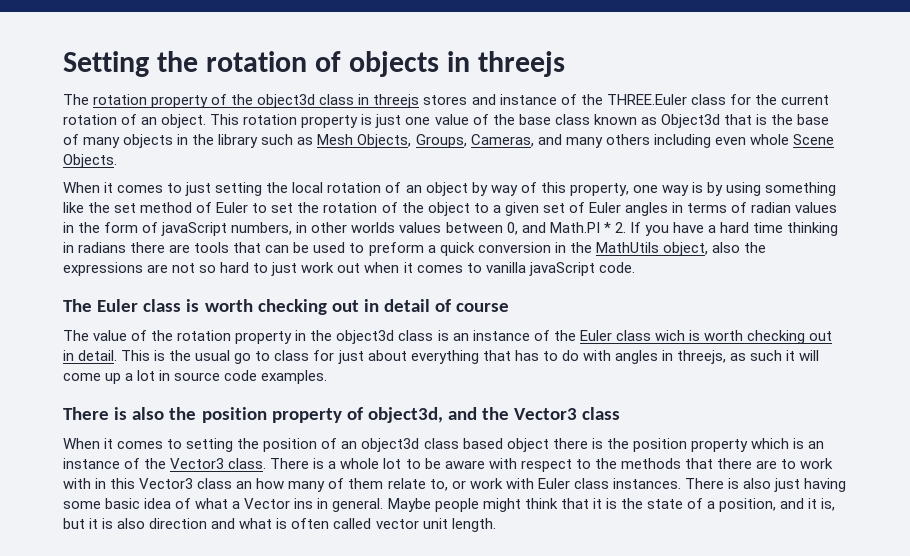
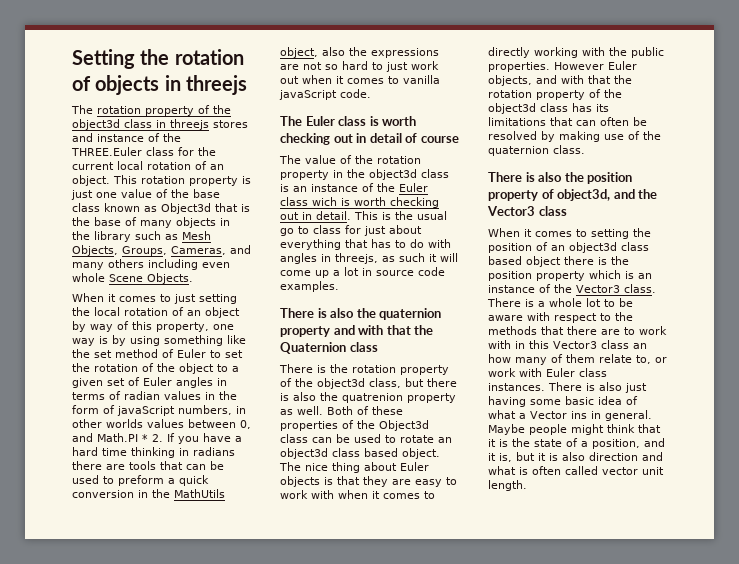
- The rotation property of the object3d class in threejs stores and instance of the THREE.Euler class for the current rotation of an object.
+ The rotation property of the object3d class in threejs stores and instance of the THREE.Euler class for the current local rotation of an object.
+ There is also the quaternion property and with that the Quaternion class
+ There is the rotation property of the object3d class, but there is also the quatrenion property as well. Both of these properties of the Object3d class can be used to rotate an object3d class based object. The nice thing about Euler objects is that they are easy to work with when it comes to directly working with the public properties. However Euler objects, and with that the rotation property of the object3d class has its limitations that can often be resolved by making use of the quaternion class.

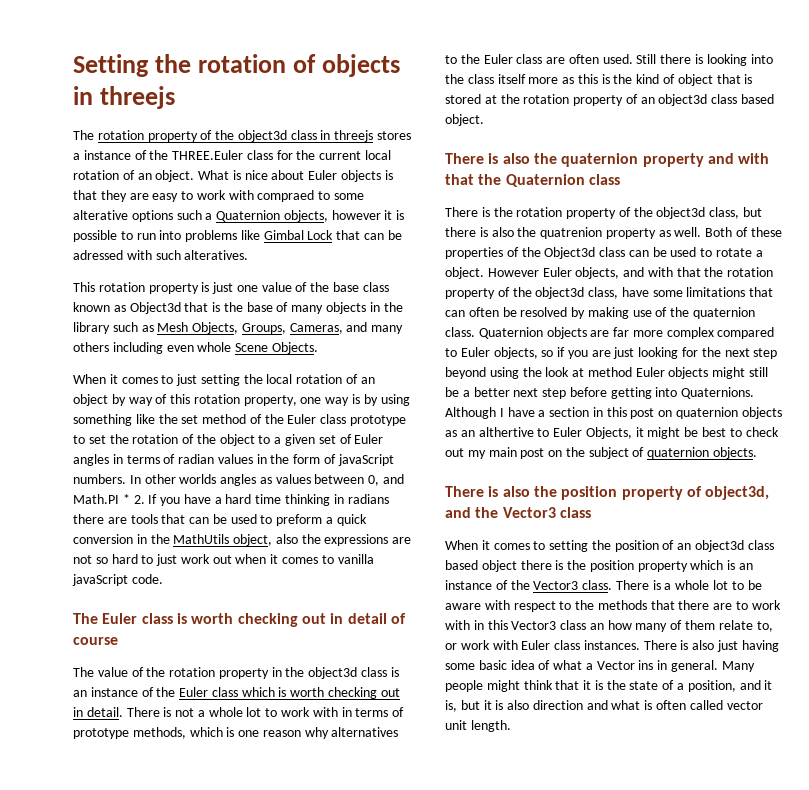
- The rotation property of the object3d class in threejs stores and instance of the THREE.Euler class for the current local rotation of an object. This rotation property is just one value of the base class known as Object3d that is the base of many objects in the library such as Mesh Objects, Groups, Cameras, and many others including even whole Scene Objects.
+ The rotation property of the object3d class in threejs stores a instance of the THREE.Euler class for the current local rotation of an object. What is nice about Euler objects is that they are easy to work with compraed to some alterative options such a Quaternion objects, however it is possible to run into problems like Gimbal Lock that can be adressed with such alteratives.
+ This rotation property is just one value of the base class known as Object3d that is the base of many objects in the library such as Mesh Objects, Groups, Cameras, and many others including even whole Scene Objects.
- When it comes to just setting the local rotation of an object by way of this property, one way is by using something like the set method of Euler to set the rotation of the object to a given set of Euler angles in terms of radian values in the form of javaScript numbers, in other worlds values between 0, and Math.PI * 2. If you have a hard time thinking in radians there are tools that can be used to preform a quick conversion in the MathUtils object, also the expressions are not so hard to just work out when it comes to vanilla javaScript code.
+ When it comes to just setting the local rotation of an object by way of this rotation property, one way is by using something like the set method of the Euler class prototype to set the rotation of the object to a given set of Euler angles in terms of radian values in the form of javaScript numbers. In other worlds angles as values between 0, and Math.PI * 2. If you have a hard time thinking in radians there are tools that can be used to preform a quick conversion in the MathUtils object, also the expressions are not so hard to just work out when it comes to vanilla javaScript code.
- The value of the rotation property in the object3d class is an instance of the Euler class wich is worth checking out in detail.
+ The value of the rotation property in the object3d class is an instance of the Euler class which is worth checking out in detail.
- This is the usual go to class for just about everything that has to do with angles in threejs, as such it will come up a lot in source code examples.
+ There is not a whole lot to work with in terms of prototype methods, which is one reason why alternatives to the Euler class are often used. Still there is looking into the class itself more as this is the kind of object that is stored at the rotation property of an object3d class based object.
- Both of these properties of the Object3d class can be used to rotate an object3d class based object. The nice thing about Euler objects is that they are easy to work with when it comes to directly working with the public properties.
+ Both of these properties of the Object3d class can be used to rotate a object.
- However Euler objects, and with that the rotation property of the object3d class has its limitations that can often be resolved by making use of the quaternion class.
+ However Euler objects, and with that the rotation property of the object3d class, have some limitations that can often be resolved by making use of the quaternion class. Quaternion objects are far more complex compared to Euler objects, so if you are just looking for the next step beyond using the look at method Euler objects might still be a better next step before getting into Quaternions. Although I have a section in this post on quaternion objects as an althertive to Euler Objects, it might be best to check out my main post on the subject of quaternion objects.
- Maybe people might think that it is the state of a position, and it is, but it is also direction and what is often called vector unit length.
+ Many people might think that it is the state of a position, and it is, but it is also direction and what is often called vector unit length.

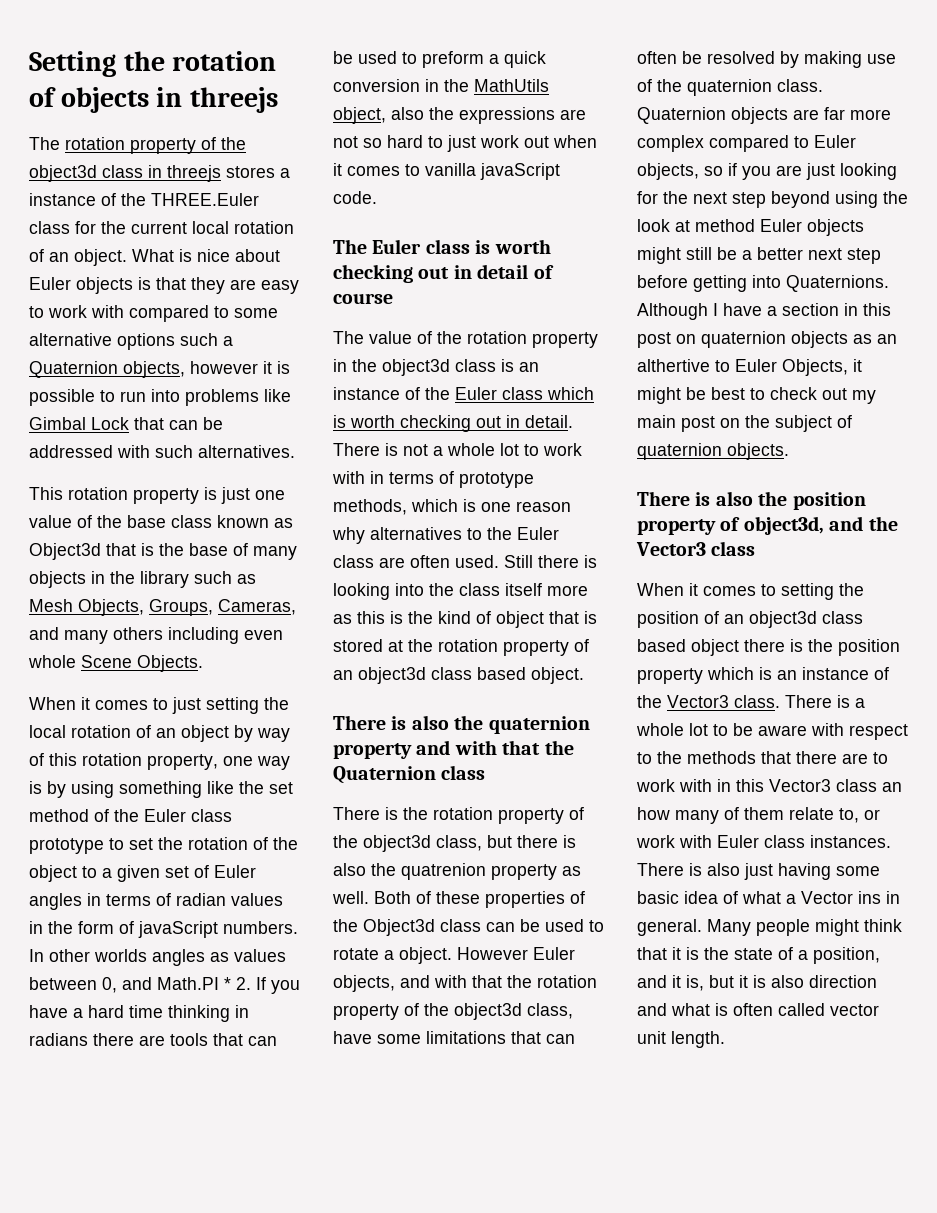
- What is nice about Euler objects is that they are easy to work with compraed to some alterative options such a Quaternion objects, however it is possible to run into problems like Gimbal Lock that can be adressed with such alteratives.
+ What is nice about Euler objects is that they are easy to work with compared to some alternative options such a Quaternion objects, however it is possible to run into problems like Gimbal Lock that can be addressed with such alternatives.

